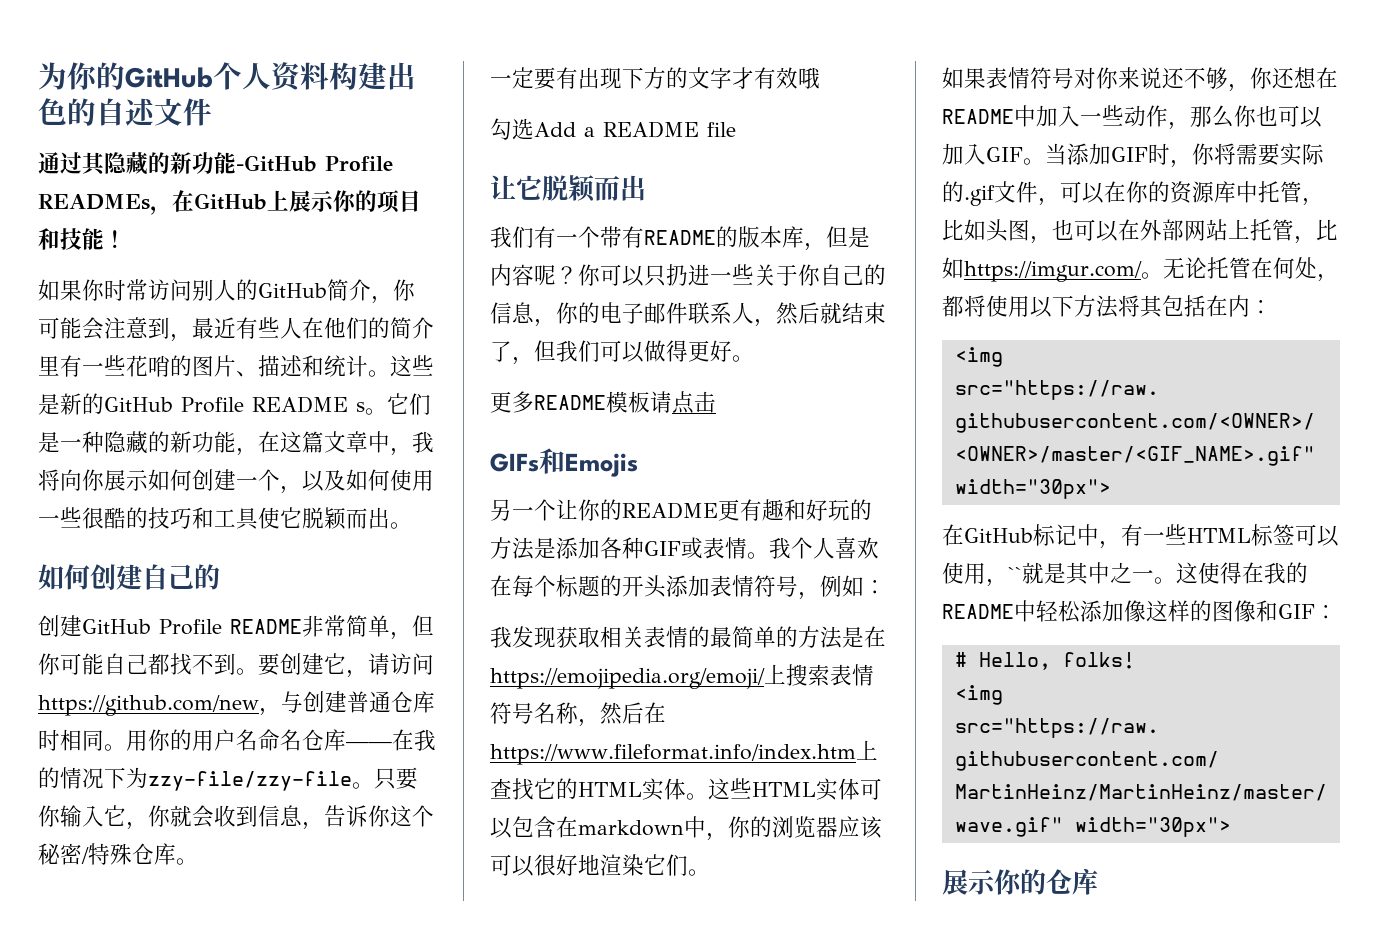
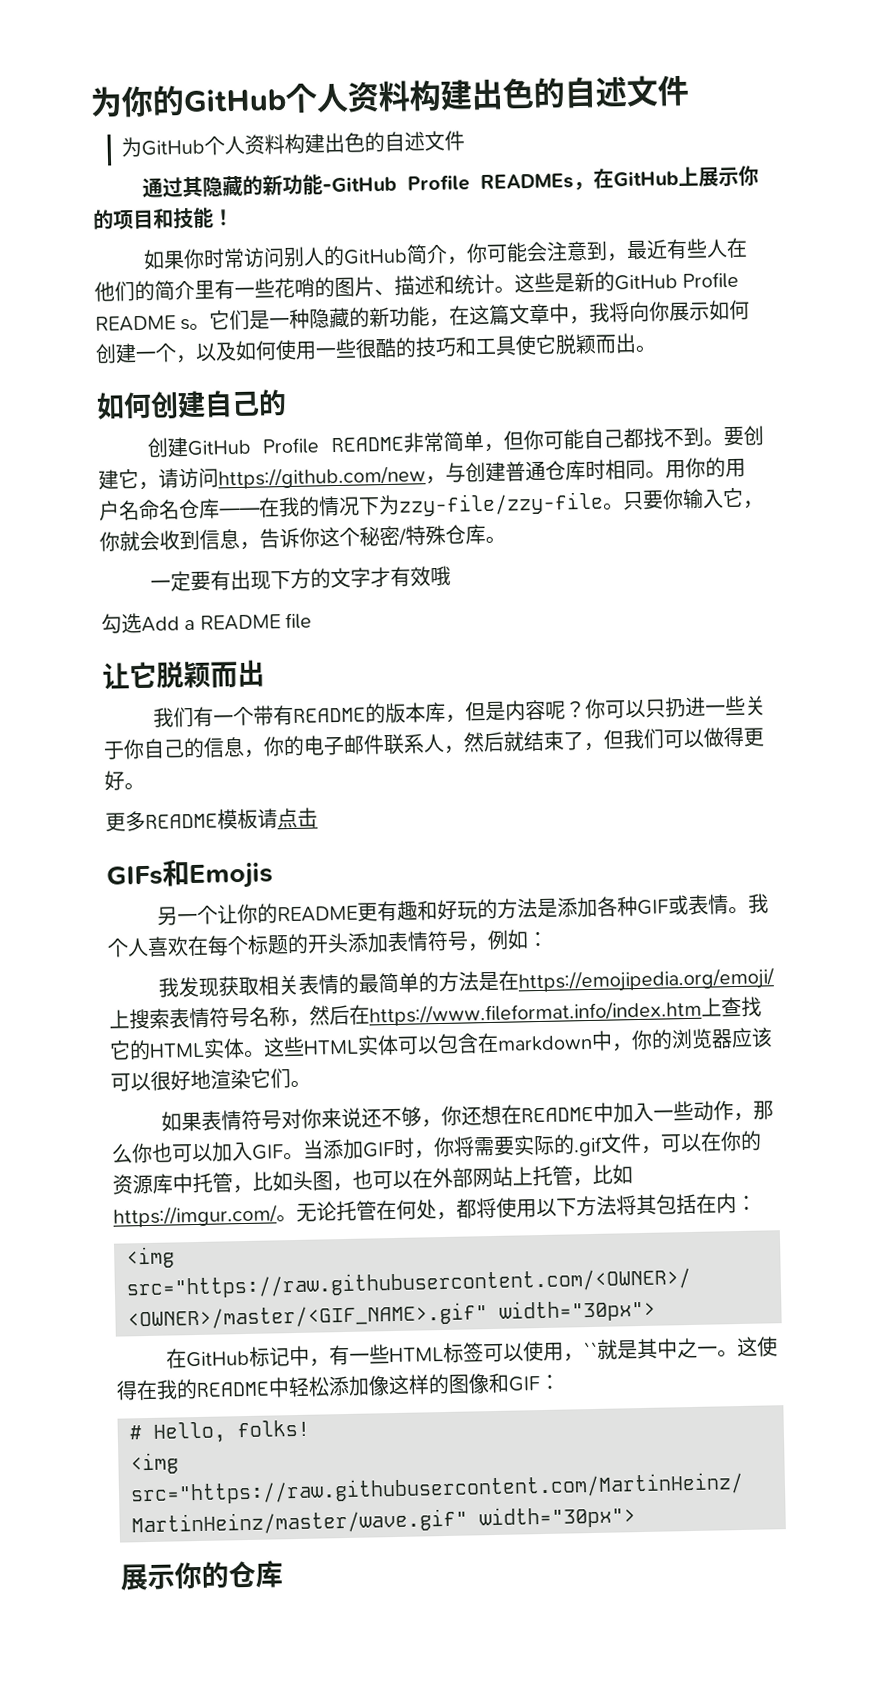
+ 为GitHub个人资料构建出色的自述文件

